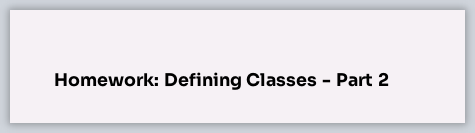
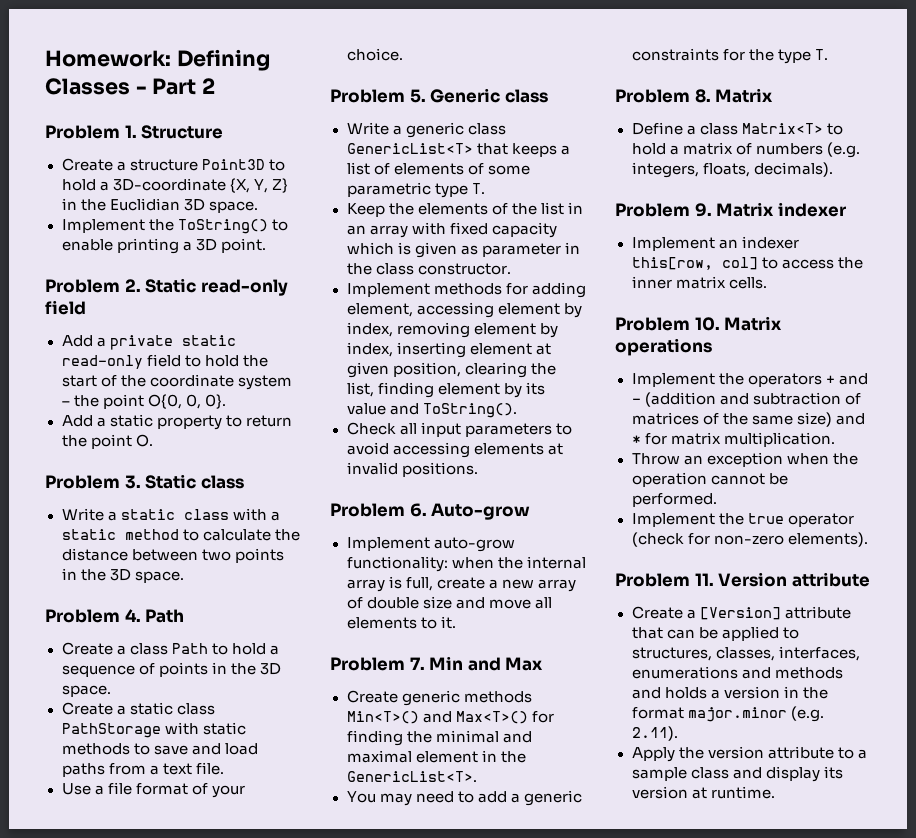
+ Problem 1. Structure
+ Create a structure Point3D to hold a 3D-coordinate {X, Y, Z} in the Euclidian 3D space.
+ Implement the ToString() to enable printing a 3D point.
+ Problem 2. Static read-only field
+ Add a private static read-only field to hold the start of the coordinate system – the point O{0, 0, 0}.
+ Add a static property to return the point O.
+ Problem 3. Static class
+ Write a static class with a static method to calculate the distance between two points in the 3D space.
+ Problem 4. Path
+ Create a class Path to hold a sequence of points in the 3D space.
+ Create a static class PathStorage with static methods to save and load paths from a text file.
+ Use a file format of your choice.
+ Problem 5. Generic class
+ Write a generic class GenericList<T> that keeps a list of elements of some parametric type T.
+ Keep the elements of the list in an array with fixed capacity which is given as parameter in the class constructor.
+ Implement methods for adding element, accessing element by index, removing element by index, inserting element at given position, clearing the list, finding element by its value and ToString().
+ Check all input parameters to avoid accessing elements at invalid positions.
+ Problem 6. Auto-grow
+ Implement auto-grow functionality: when the internal array is full, create a new array of double size and move all elements to it.
+ Problem 7. Min and Max
+ Create generic methods Min<T>() and Max<T>() for finding the minimal and maximal element in the GenericList<T>.
+ You may need to add a generic constraints for the type T.
+ Problem 8. Matrix
+ Define a class Matrix<T> to hold a matrix of numbers (e.g. integers, floats, decimals).
+ Problem 9. Matrix indexer
+ Implement an indexer this[row, col] to access the inner matrix cells.
+ Problem 10. Matrix operations
+ Implement the operators + and - (addition and subtraction of matrices of the same size) and * for matrix multiplication.
+ Throw an exception when the operation cannot be performed.
+ Implement the true operator (check for non-zero elements).
+ Problem 11. Version attribute
+ Create a [Version] attribute that can be applied to structures, classes, interfaces, enumerations and methods and holds a version in the format major.minor (e.g. 2.11).
+ Apply the version attribute to a sample class and display its version at runtime.

